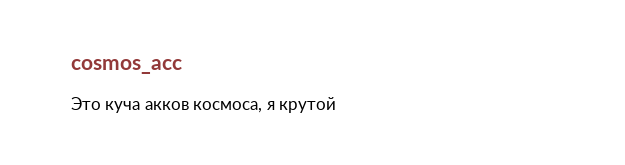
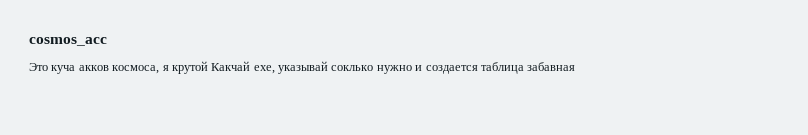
- Это куча акков космоса, я крутой
+ Это куча акков космоса, я крутой Какчай ехе, указывай соклько нужно и создается таблица забавная

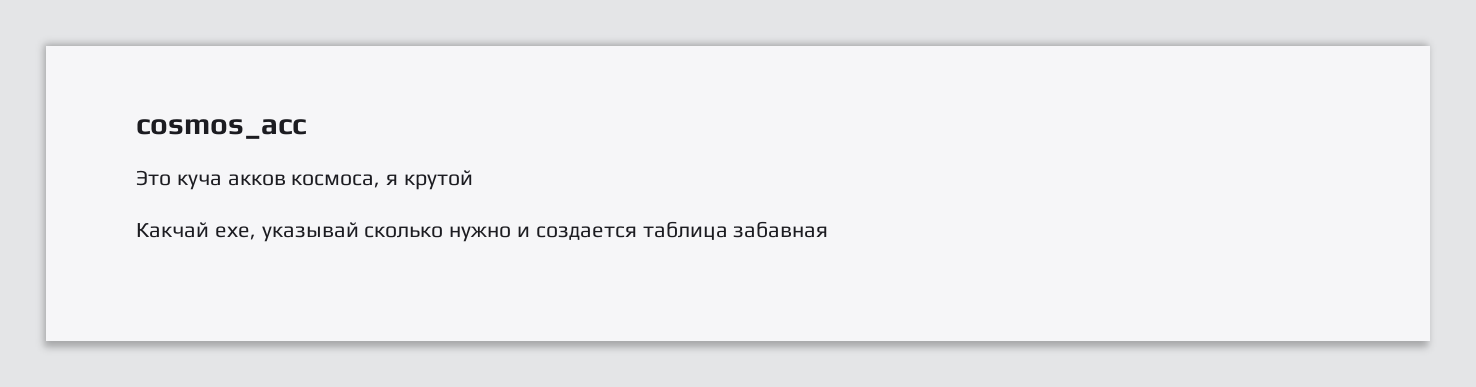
- Это куча акков космоса, я крутой Какчай ехе, указывай соклько нужно и создается таблица забавная
+ Это куча акков космоса, я крутой
+ Какчай ехе, указывай сколько нужно и создается таблица забавная

